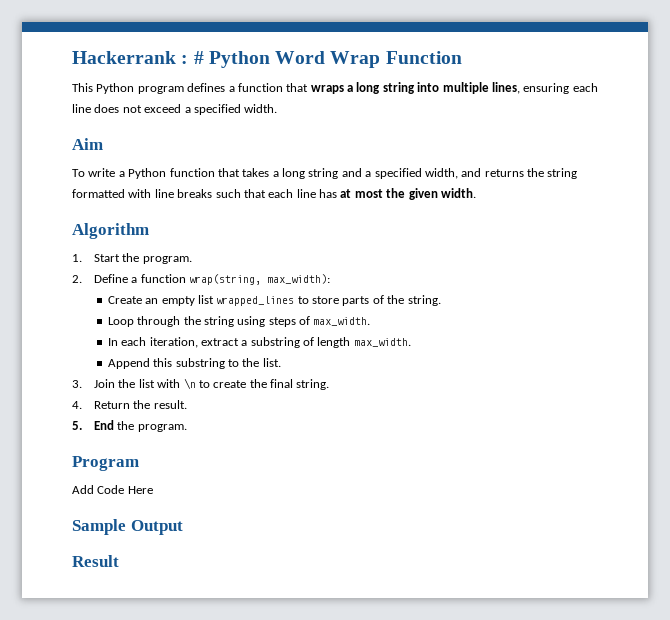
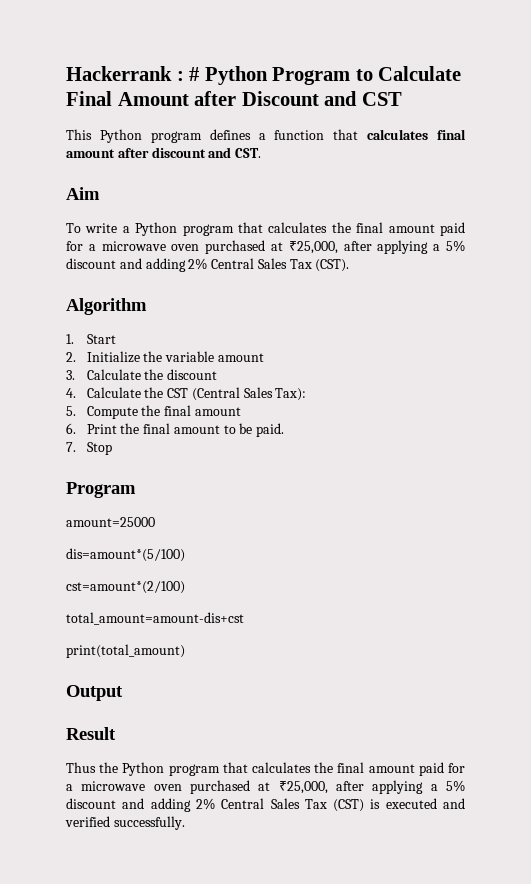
- Hackerrank : # Python Word Wrap Function
+ Hackerrank : # Python Program to Calculate Final Amount after Discount and CST
- This Python program defines a function that wraps a long string into multiple lines, ensuring each line does not exceed a specified width.
+ This Python program defines a function that calculates final amount after discount and CST.
- To write a Python function that takes a long string and a specified width, and returns the string formatted with line breaks such that each line has at most the given width.
+ To write a Python program that calculates the final amount paid for a microwave oven purchased at ₹25,000, after applying a 5% discount and adding 2% Central Sales Tax (CST).
- 1. Start the program.
+ 1. Start
- 2. Define a function wrap(string, max_width):
- Create an empty list wrapped_lines to store parts of the string.
- Loop through the string using steps of max_width.
- In each iteration, extract a substring of length max_width.
- Append this substring to the list.
- 3. Join the list with \n to create the final string.
- 4. Return the result.
- 5. End the program.
+ 2. Initialize the variable amount
+ 3. Calculate the discount
+ 4. Calculate the CST (Central Sales Tax):
+ 5. Compute the final amount
+ 6. Print the final amount to be paid.
+ 7. Stop
  Program
- Add Code Here
- Sample Output
+ amount=25000
+ dis=amount*(5/100)
+ cst=amount*(2/100)
+ total_amount=amount-dis+cst
+ print(total_amount)
+ Output
  Result
+ Thus the Python program that calculates the final amount paid for a microwave oven purchased at ₹25,000, after applying a 5% discount and adding 2% Central Sales Tax (CST) is executed and verified successfully.

